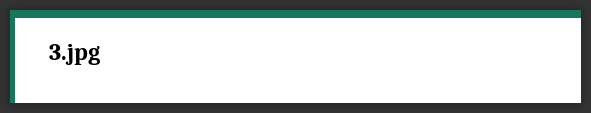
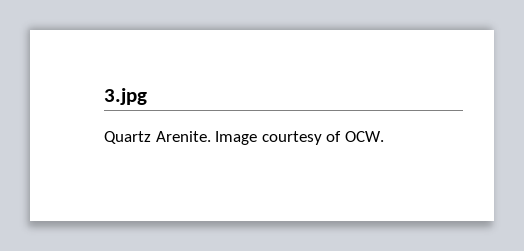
+ Quartz Arenite. Image courtesy of OCW.

